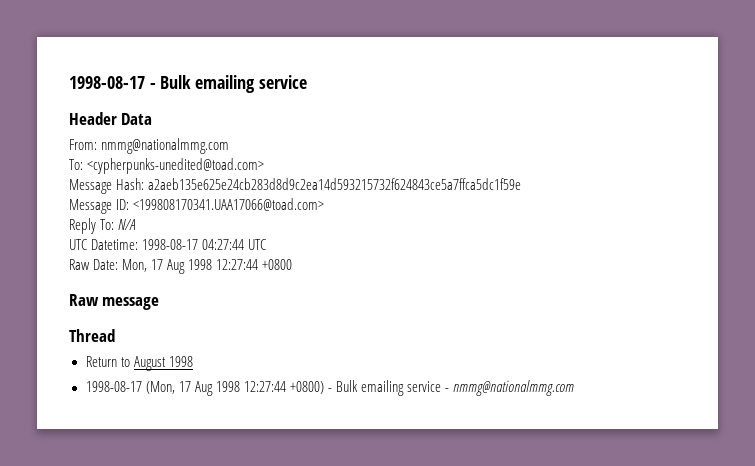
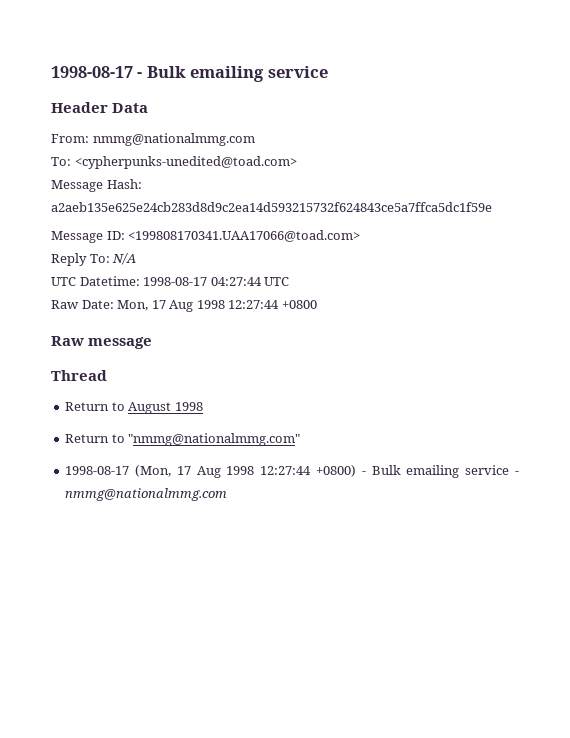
+ Return to "nmmg@nationalmmg.com"

